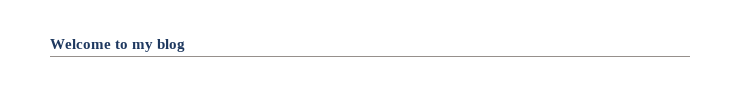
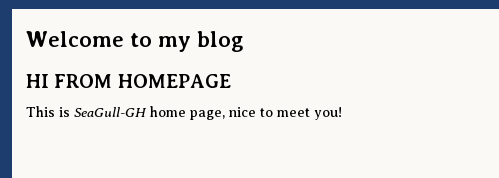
+ HI FROM HOMEPAGE
+ This is SeaGull-GH home page, nice to meet you!

